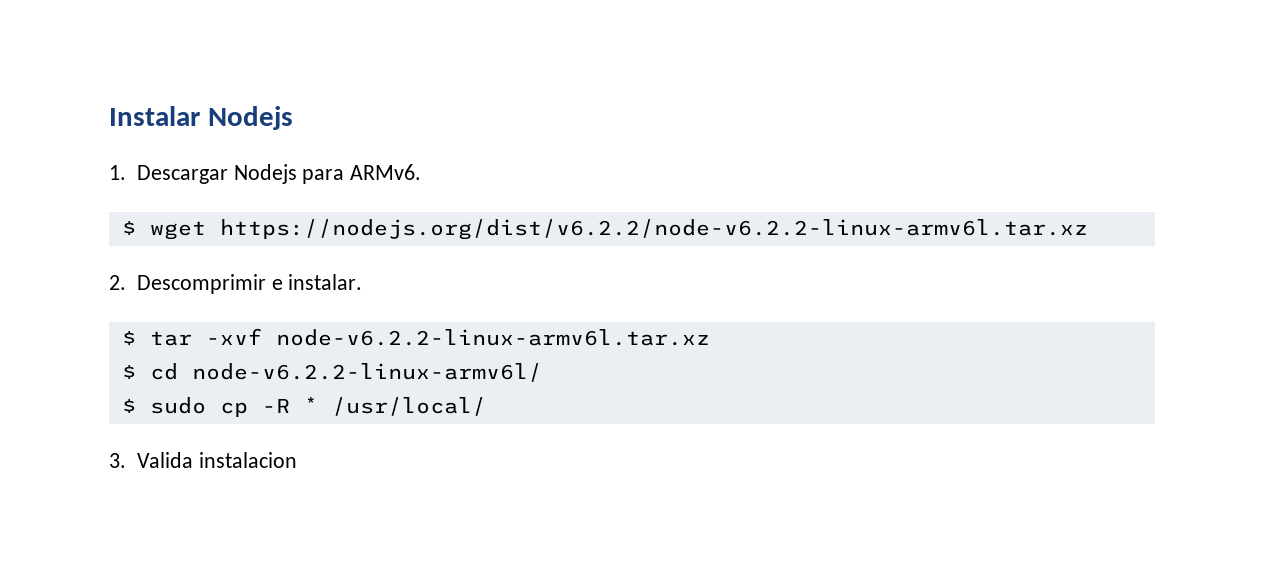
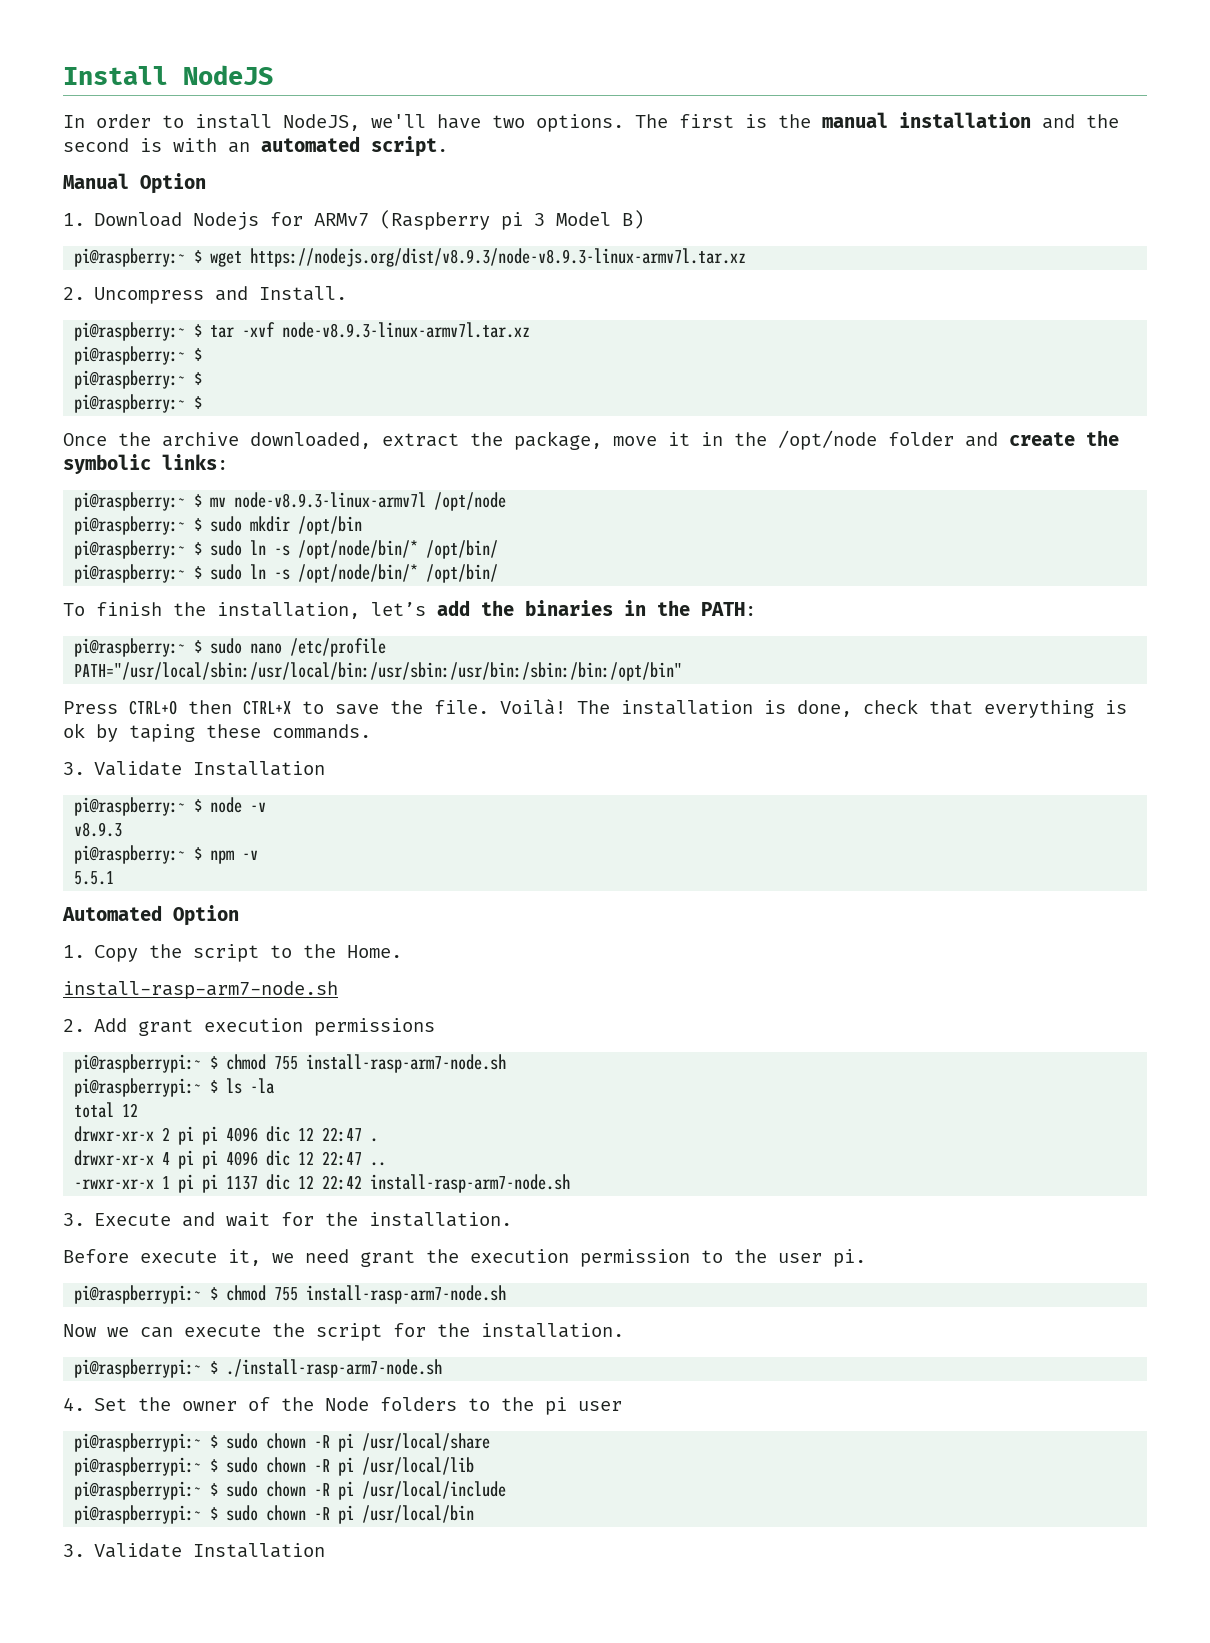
- Instalar Nodejs
- 1. Descargar Nodejs para ARMv6.
- $ wget https://nodejs.org/dist/v6.2.2/node-v6.2.2-linux-armv6l.tar.xz
- 2. Descomprimir e instalar.
- $ tar -xvf node-v6.2.2-linux-armv6l.tar.xz
- $ cd node-v6.2.2-linux-armv6l/
- $ sudo cp -R * /usr/local/
- 3. Valida instalacion
+ Install NodeJS
+ In order to install NodeJS, we'll have two options. The first is the manual installation and the second is with an automated script.
+ Manual Option
+ 1. Download Nodejs for ARMv7 (Raspberry pi 3 Model B)
+ pi@raspberry:~ $ wget https://nodejs.org/dist/v8.9.3/node-v8.9.3-linux-armv7l.tar.xz
+ 2. Uncompress and Install.
+ pi@raspberry:~ $ tar -xvf node-v8.9.3-linux-armv7l.tar.xz
+ pi@raspberry:~ $
+ pi@raspberry:~ $
+ pi@raspberry:~ $
+ Once the archive downloaded, extract the package, move it in the /opt/node folder and create the symbolic links:
+ pi@raspberry:~ $ mv node-v8.9.3-linux-armv7l /opt/node
+ pi@raspberry:~ $ sudo mkdir /opt/bin
+ pi@raspberry:~ $ sudo ln -s /opt/node/bin/* /opt/bin/
+ pi@raspberry:~ $ sudo ln -s /opt/node/bin/* /opt/bin/
+ To finish the installation, let’s add the binaries in the PATH:
+ pi@raspberry:~ $ sudo nano /etc/profile
+ PATH="/usr/local/sbin:/usr/local/bin:/usr/sbin:/usr/bin:/sbin:/bin:/opt/bin"
+ Press CTRL+O then CTRL+X to save the file. Voilà! The installation is done, check that everything is ok by taping these commands.
+ 3. Validate Installation
+ pi@raspberry:~ $ node -v
+ v8.9.3
+ pi@raspberry:~ $ npm -v
+ 5.5.1
+ Automated Option
+ 1. Copy the script to the Home.
+ install-rasp-arm7-node.sh
+ 2. Add grant execution permissions
+ pi@raspberrypi:~ $ chmod 755 install-rasp-arm7-node.sh
+ pi@raspberrypi:~ $ ls -la
+ total 12
+ drwxr-xr-x 2 pi pi 4096 dic 12 22:47 .
+ drwxr-xr-x 4 pi pi 4096 dic 12 22:47 ..
+ -rwxr-xr-x 1 pi pi 1137 dic 12 22:42 install-rasp-arm7-node.sh
+ 3. Execute and wait for the installation.
+ Before execute it, we need grant the execution permission to the user pi.
+ pi@raspberrypi:~ $ chmod 755 install-rasp-arm7-node.sh
+ Now we can execute the script for the installation.
+ pi@raspberrypi:~ $ ./install-rasp-arm7-node.sh
+ 4. Set the owner of the Node folders to the pi user
+ pi@raspberrypi:~ $ sudo chown -R pi /usr/local/share
+ pi@raspberrypi:~ $ sudo chown -R pi /usr/local/lib
+ pi@raspberrypi:~ $ sudo chown -R pi /usr/local/include
+ pi@raspberrypi:~ $ sudo chown -R pi /usr/local/bin
+ 3. Validate Installation

